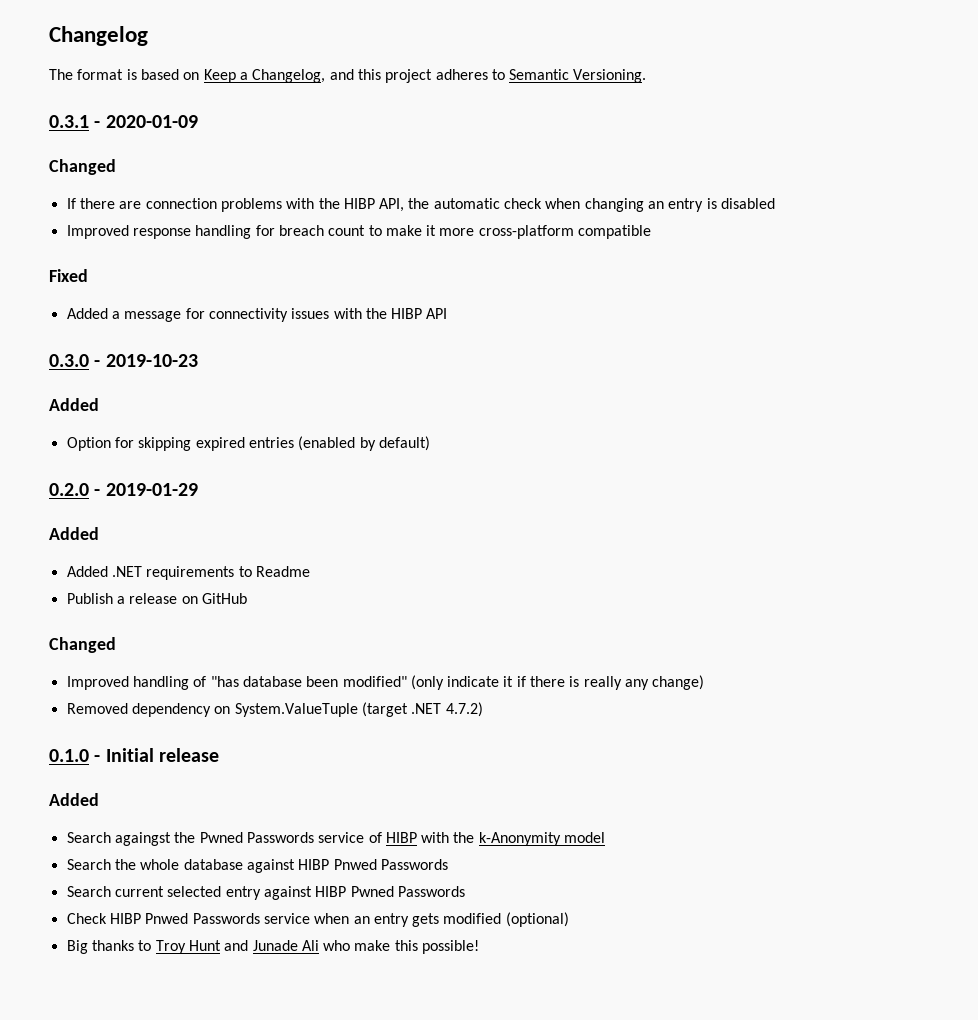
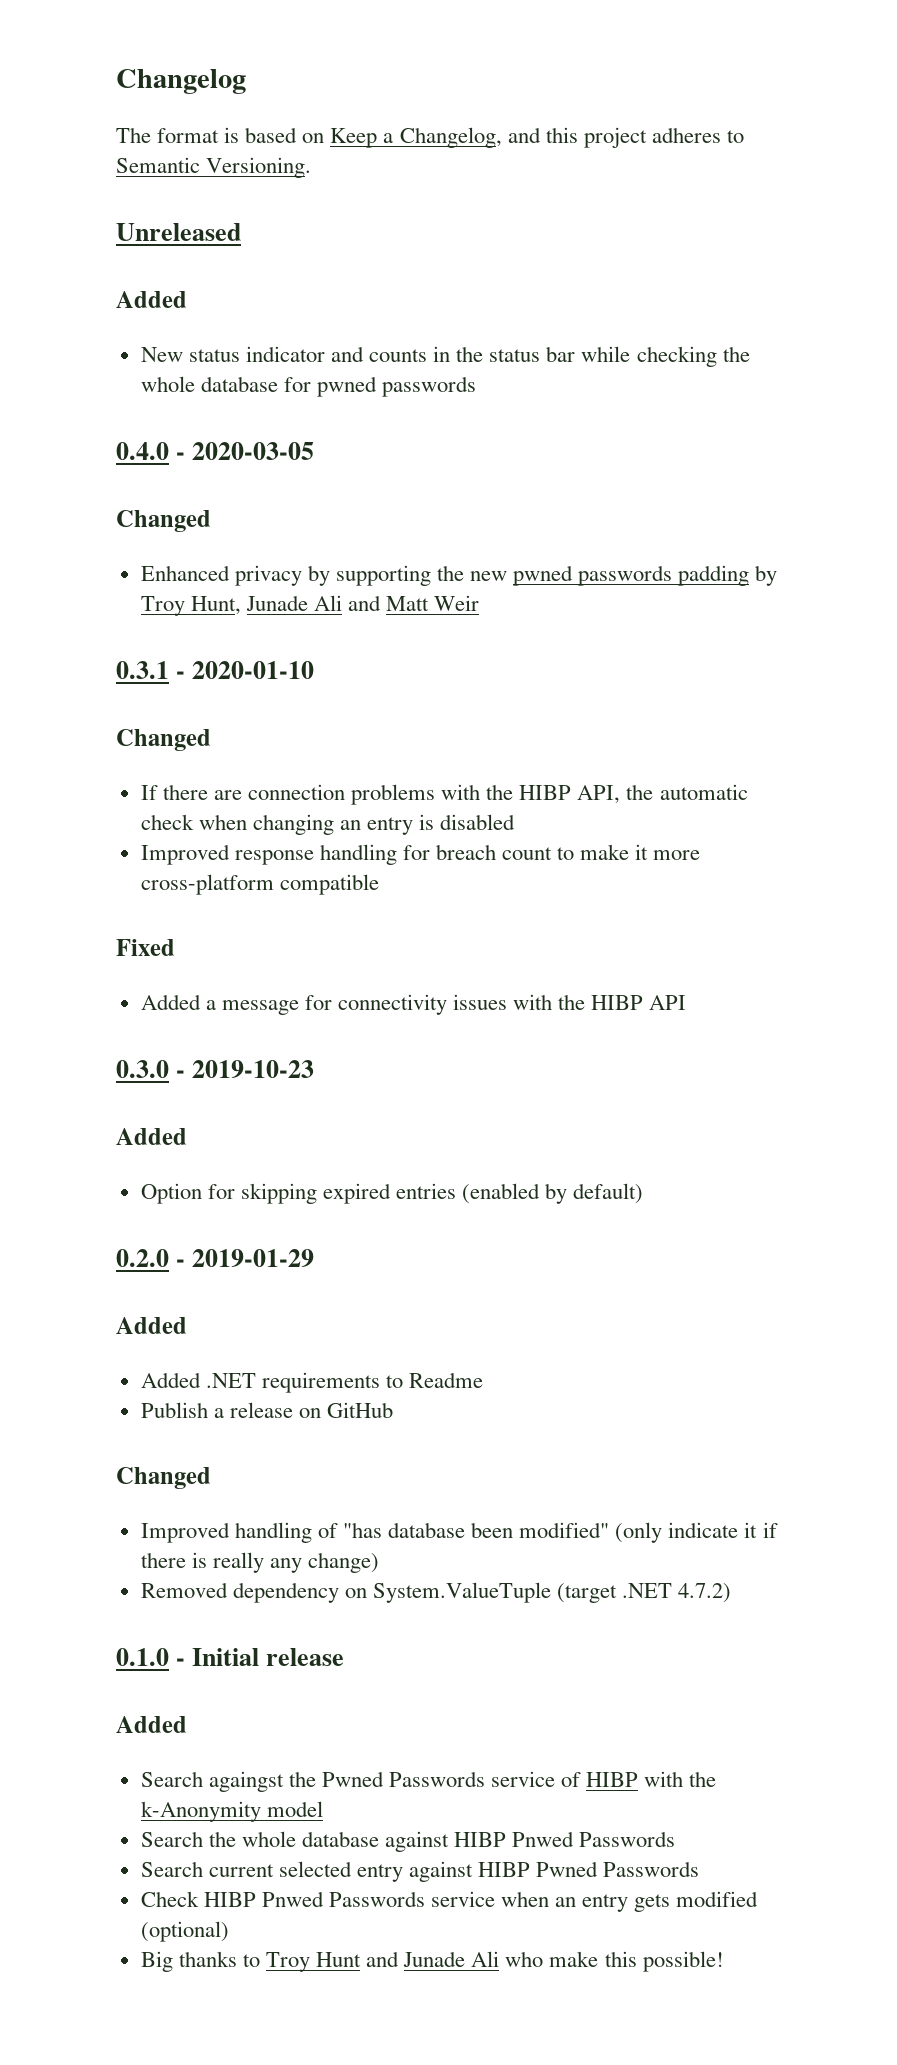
+ Unreleased
+ Added
+ New status indicator and counts in the status bar while checking the whole database for pwned passwords
+ 0.4.0 - 2020-03-05
+ Changed
+ Enhanced privacy by supporting the new pwned passwords padding by Troy Hunt, Junade Ali and Matt Weir
- 0.3.1 - 2020-01-09
+ 0.3.1 - 2020-01-10

